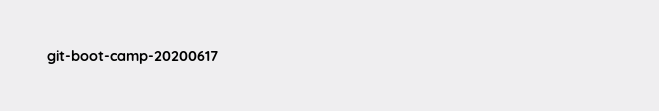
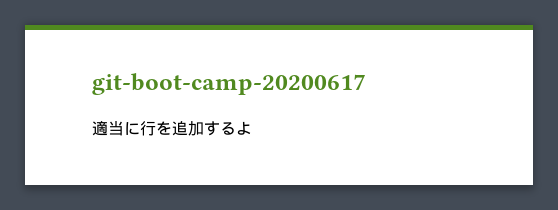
+ 適当に行を追加するよ

